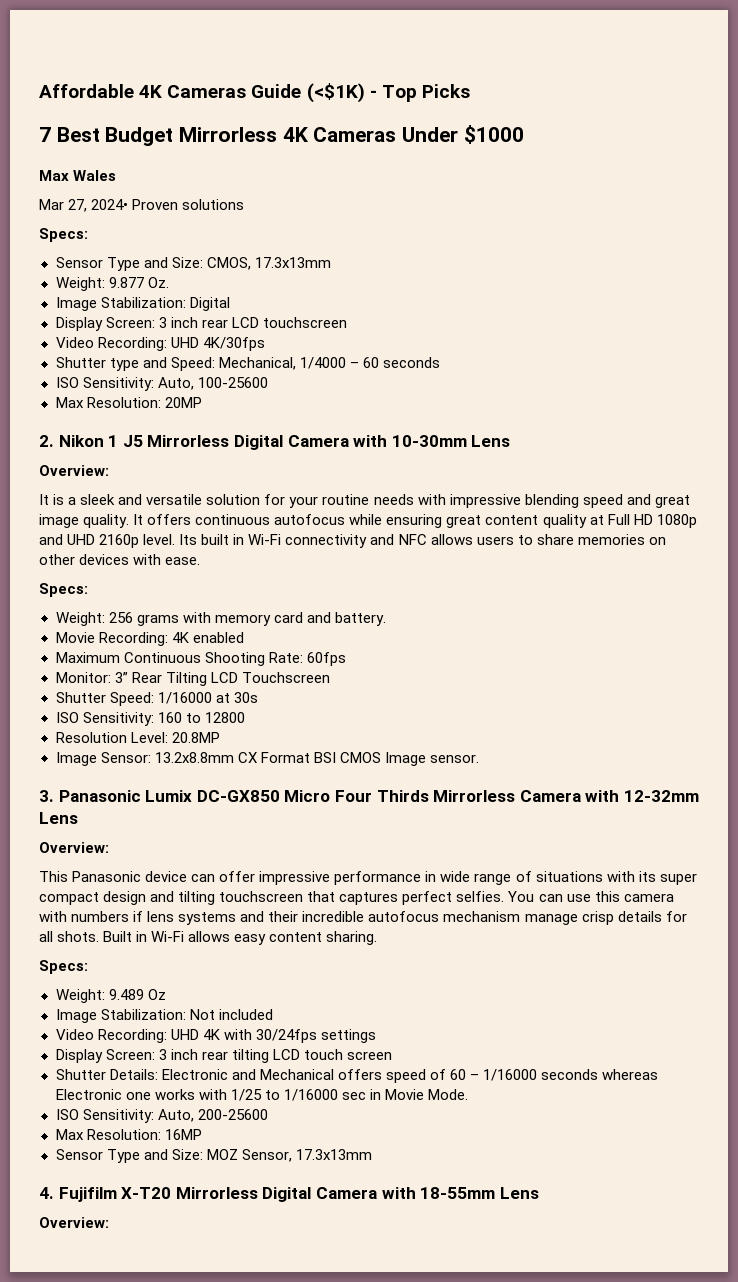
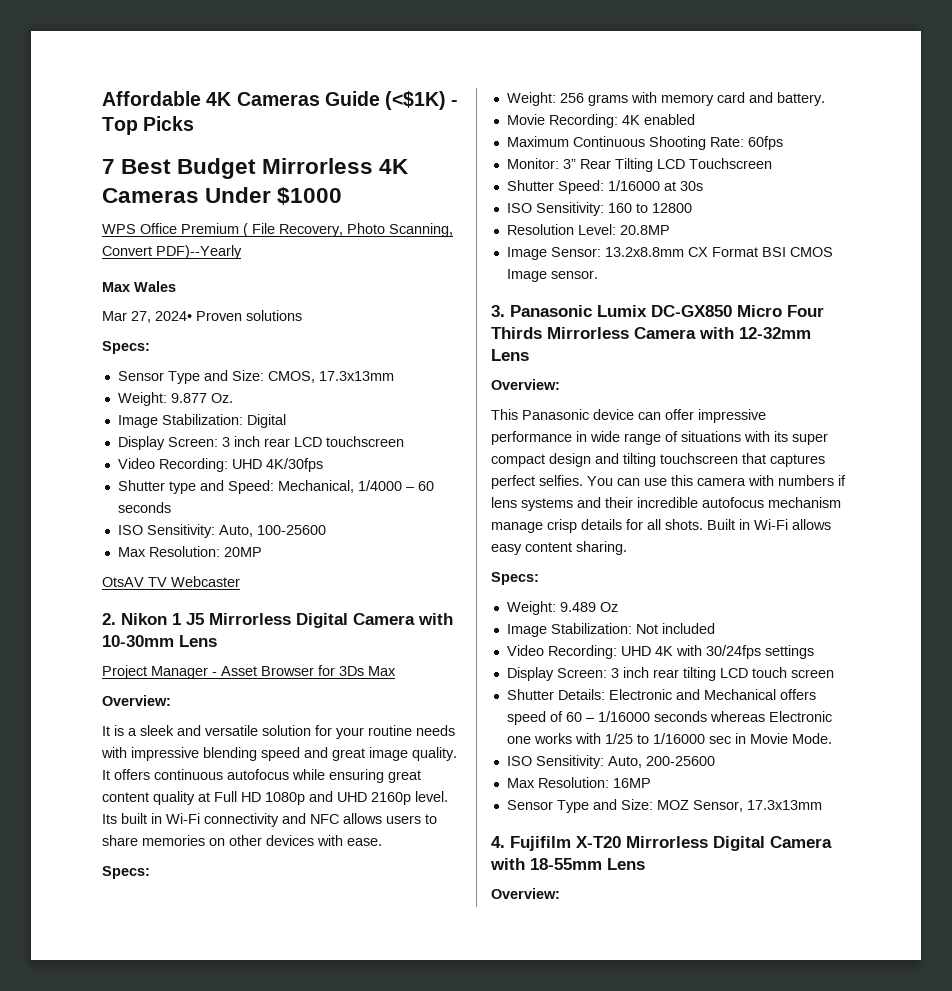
+ WPS Office Premium ( File Recovery, Photo Scanning, Convert PDF)--Yearly
+ OtsAV TV Webcaster
+ Project Manager - Asset Browser for 3Ds Max

